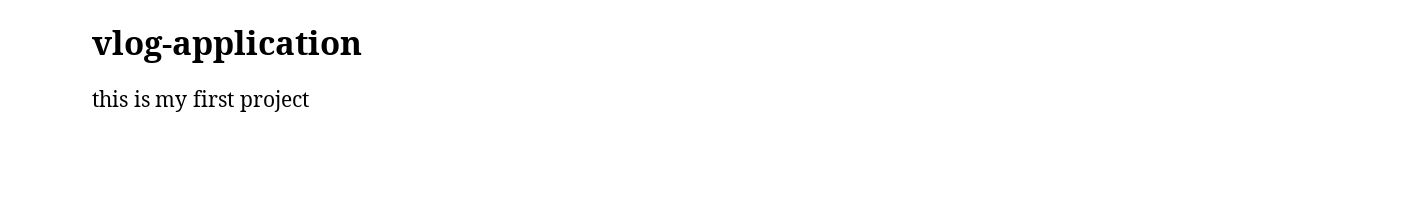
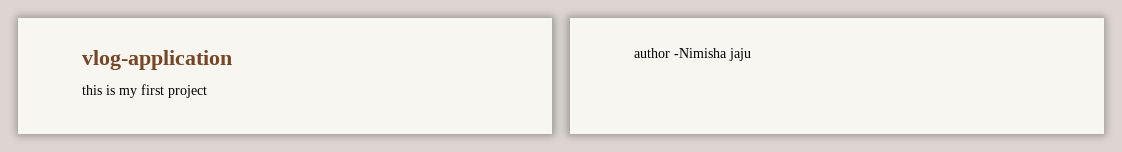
+ author -Nimisha jaju

